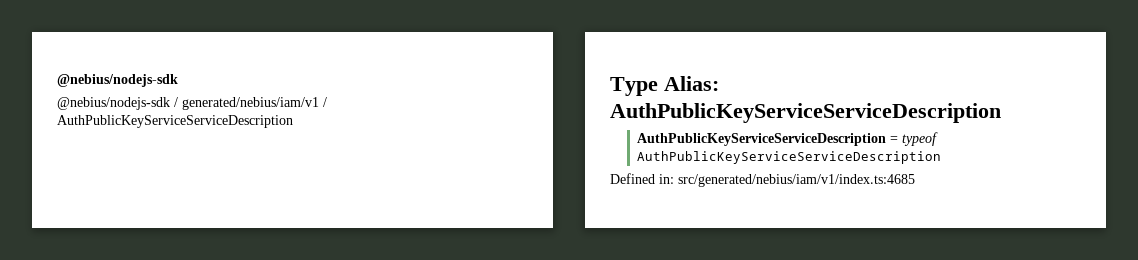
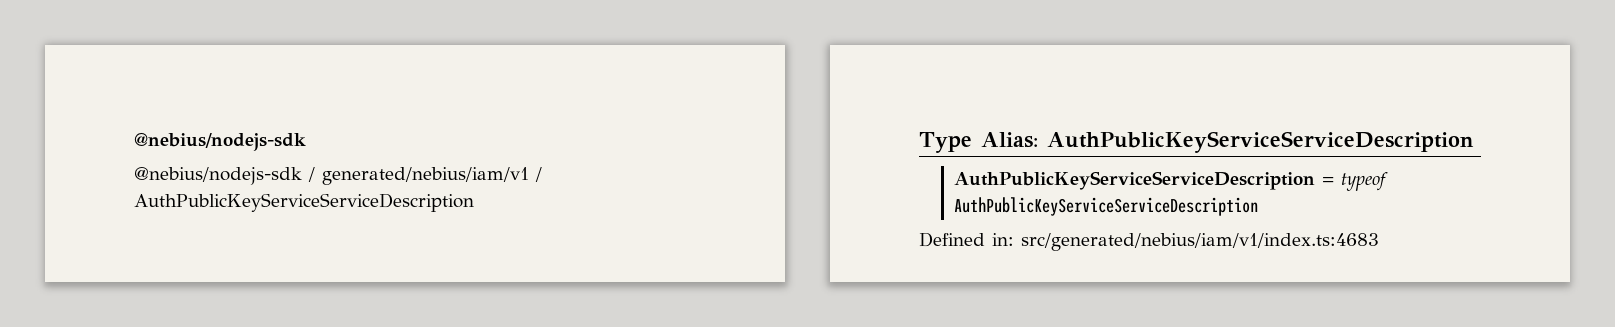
- Defined in: src/generated/nebius/iam/v1/index.ts:4685
+ Defined in: src/generated/nebius/iam/v1/index.ts:4683

